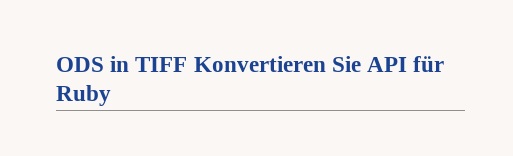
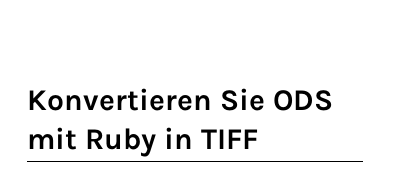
- ODS in TIFF Konvertieren Sie API für Ruby
+ Konvertieren Sie ODS mit Ruby in TIFF

